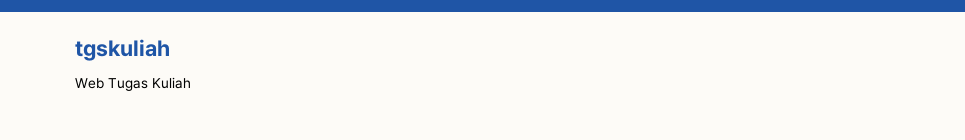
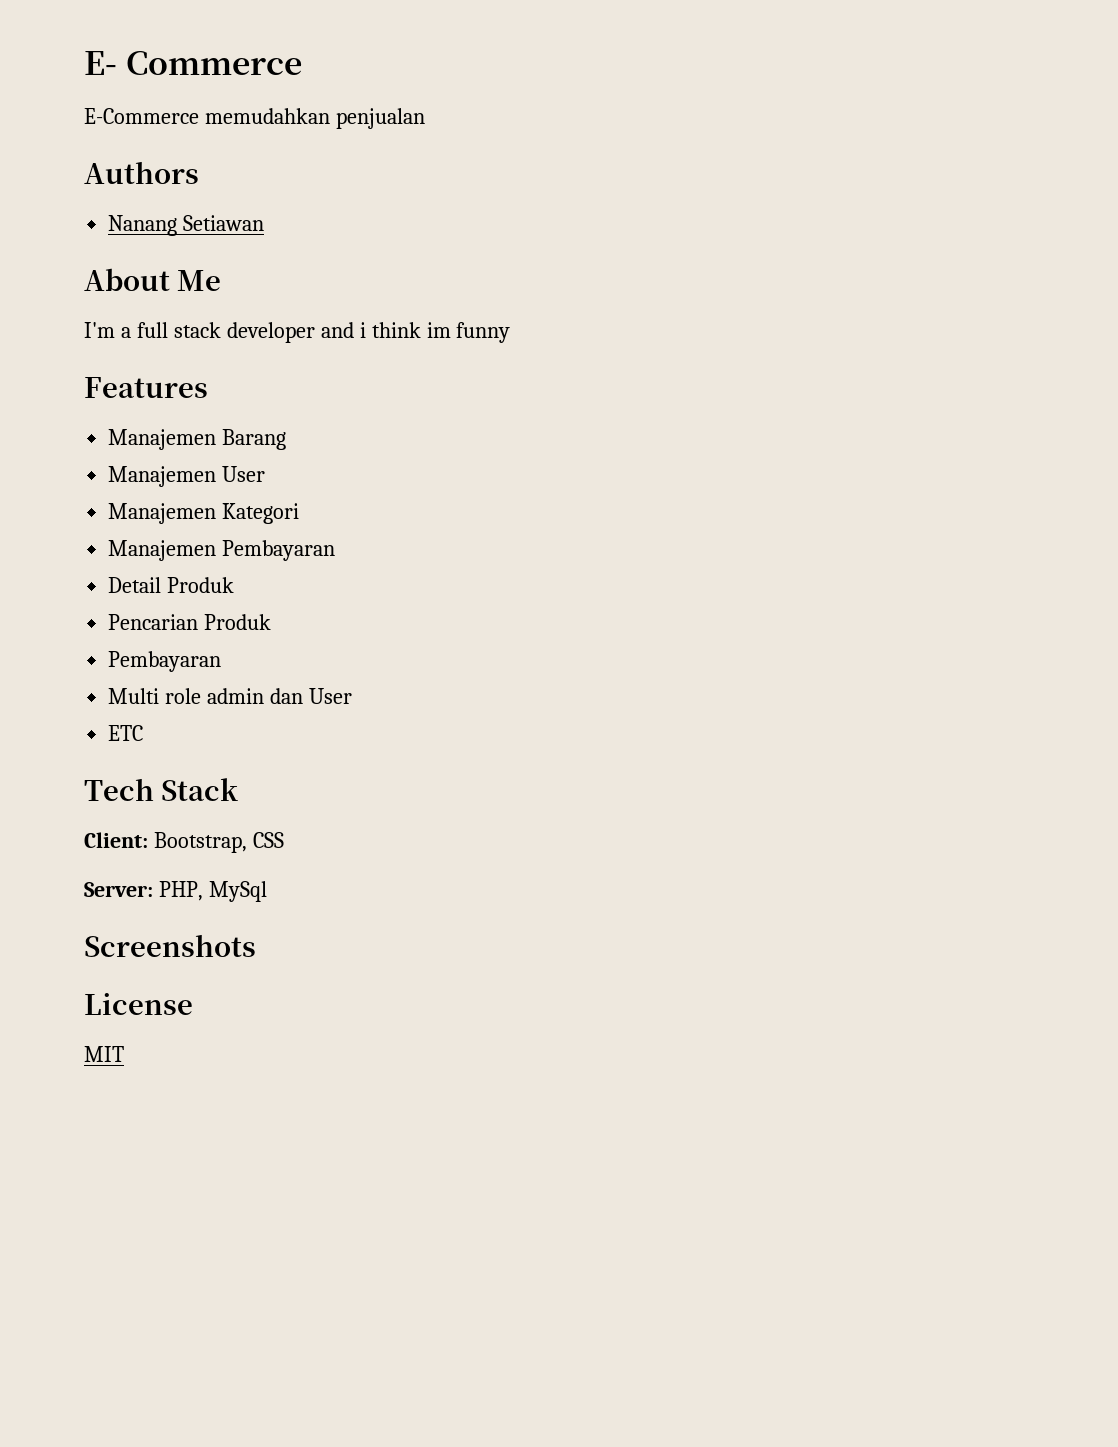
- tgskuliah
- Web Tugas Kuliah
+ E- Commerce
+ E-Commerce memudahkan penjualan
+ Authors
+ Nanang Setiawan
+ About Me
+ I'm a full stack developer and i think im funny
+ Features
+ Manajemen Barang
+ Manajemen User
+ Manajemen Kategori
+ Manajemen Pembayaran
+ Detail Produk
+ Pencarian Produk
+ Pembayaran
+ Multi role admin dan User
+ ETC
+ Tech Stack
+ Client: Bootstrap, CSS
+ Server: PHP, MySql
+ Screenshots
+ License
+ MIT

